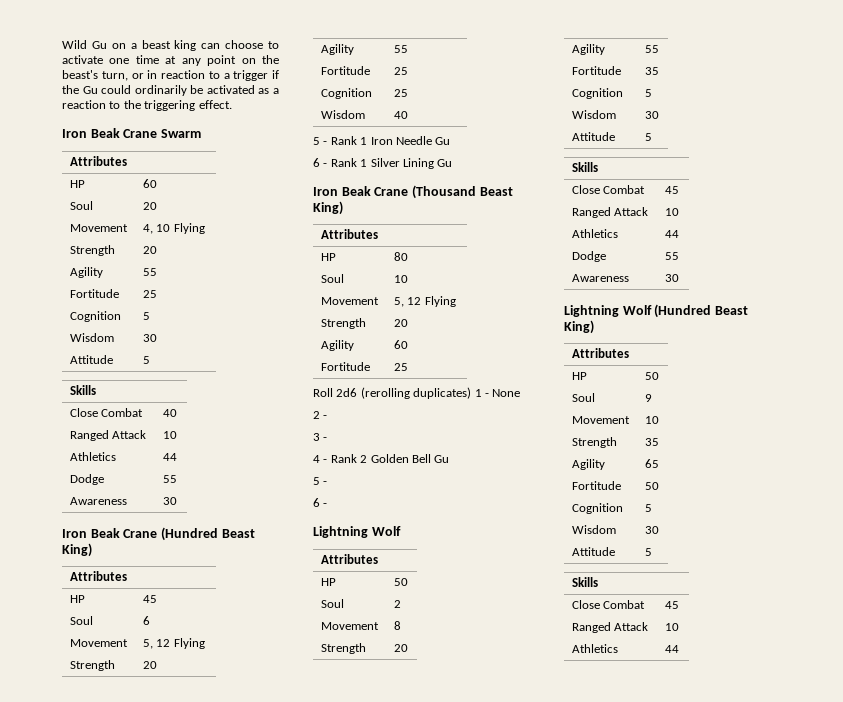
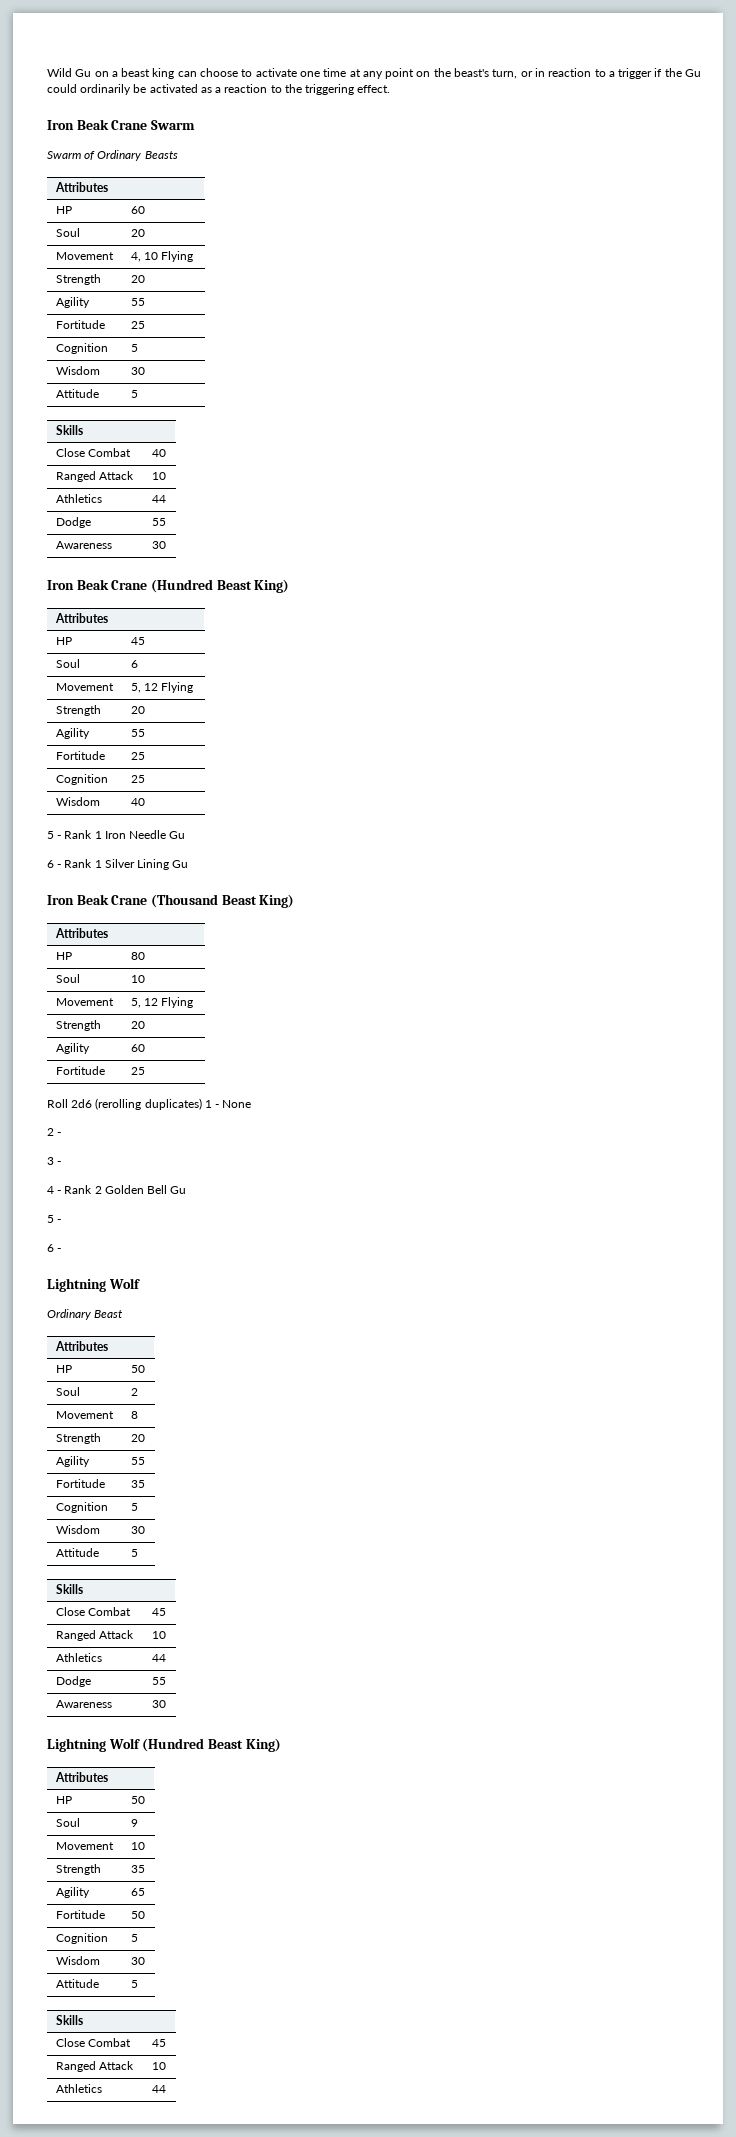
+ Swarm of Ordinary Beasts
+ Ordinary Beast

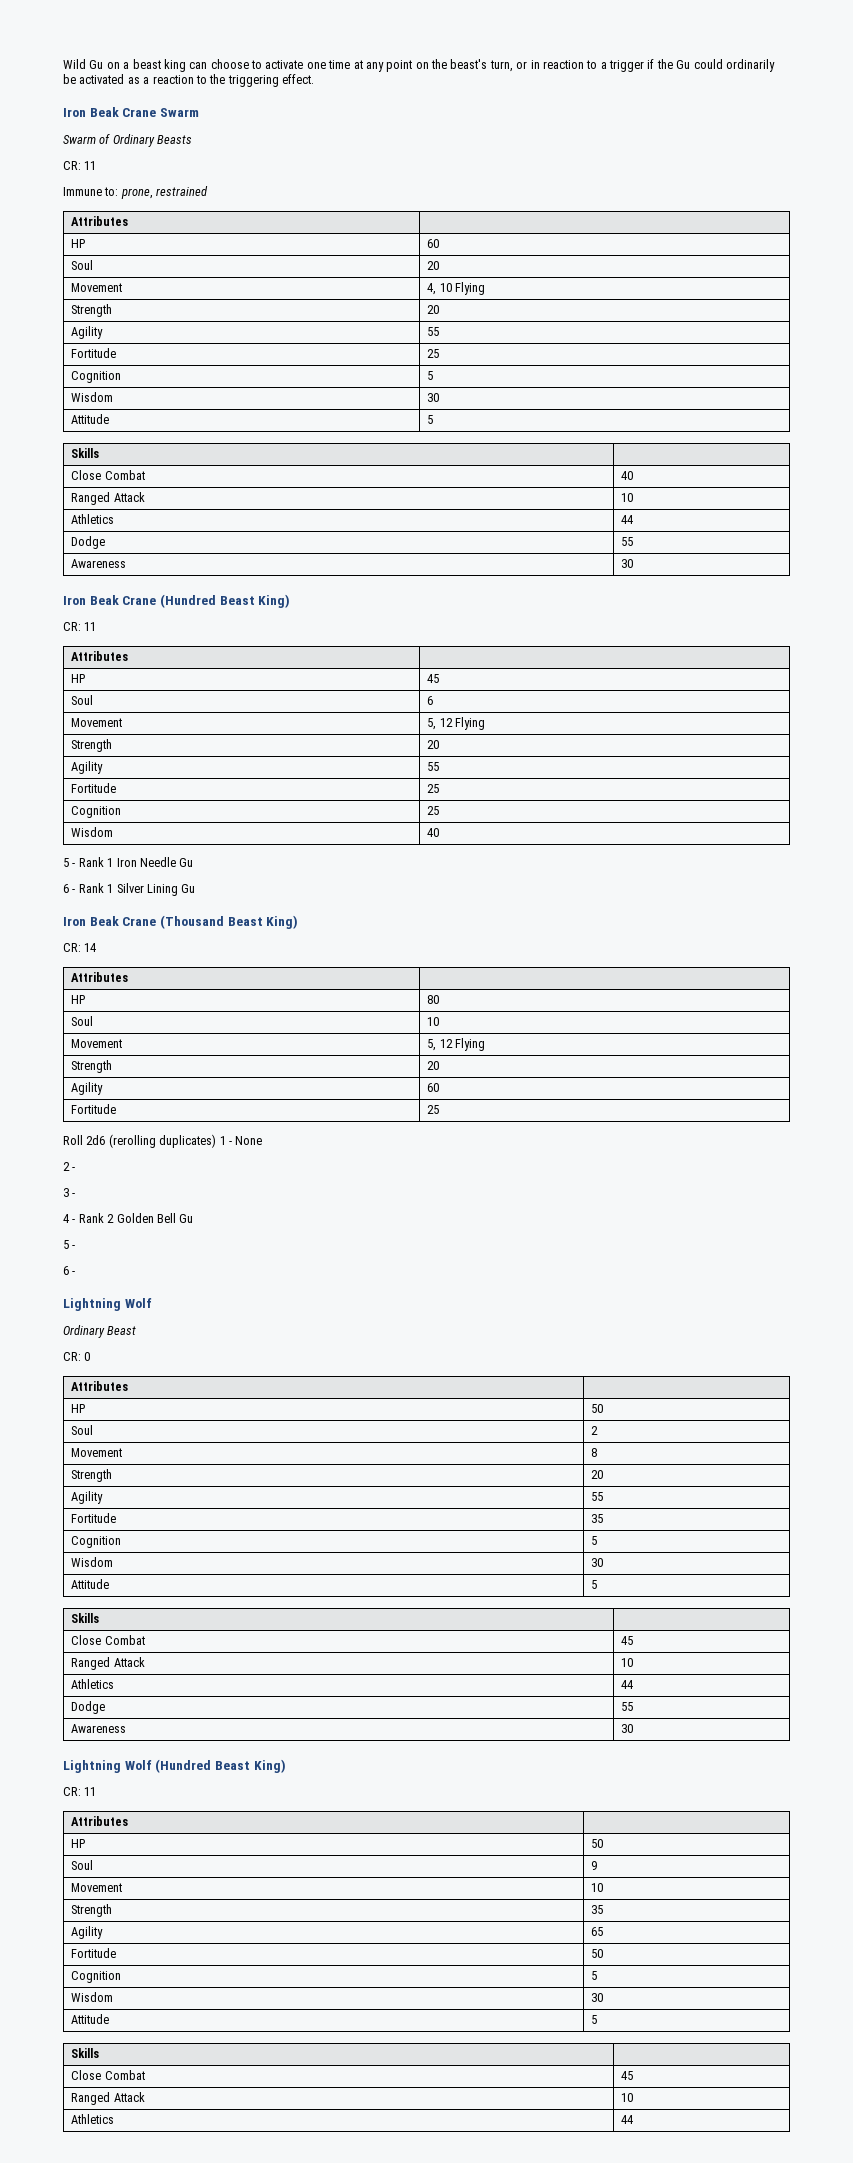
  Swarm of Ordinary Beasts
+ CR: 11
+ Immune to: prone, restrained
  Iron Beak Crane (Hundred Beast King)
+ CR: 11
+ CR: 14
+ CR: 0
  Lightning Wolf (Hundred Beast King)
+ CR: 11

